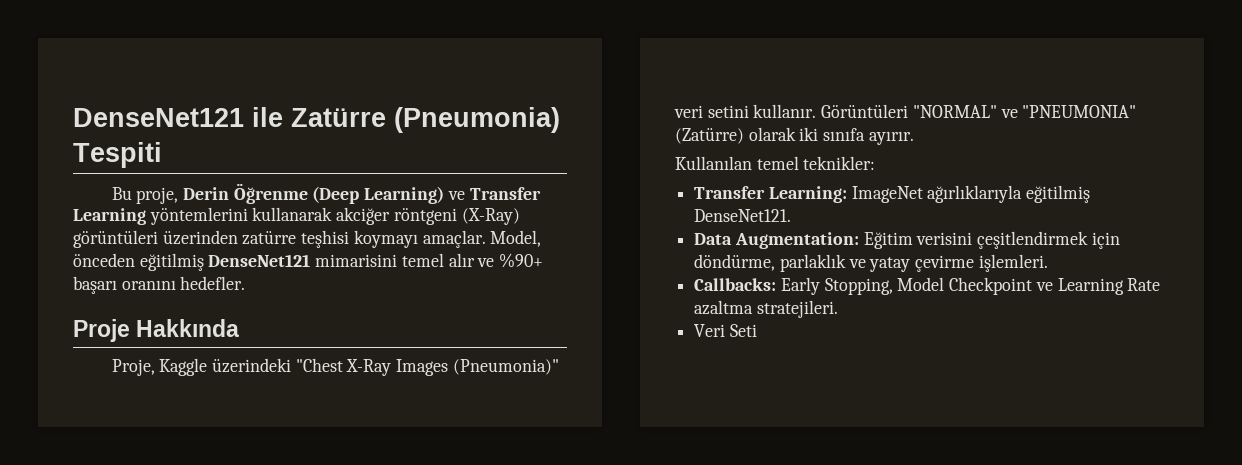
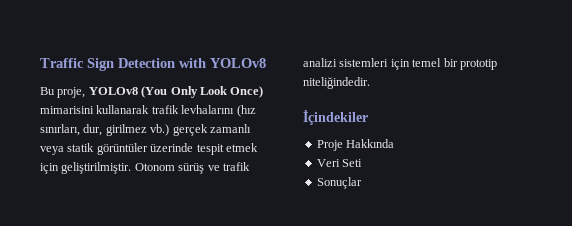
- DenseNet121 ile Zatürre (Pneumonia) Tespiti
- Bu proje, Derin Öğrenme (Deep Learning) ve Transfer Learning yöntemlerini kullanarak akciğer röntgeni (X-Ray) görüntüleri üzerinden zatürre teşhisi koymayı amaçlar. Model, önceden eğitilmiş DenseNet121 mimarisini temel alır ve %90+ başarı oranını hedefler.
+ Traffic Sign Detection with YOLOv8
+ Bu proje, YOLOv8 (You Only Look Once) mimarisini kullanarak trafik levhalarını (hız sınırları, dur, girilmez vb.) gerçek zamanlı veya statik görüntüler üzerinde tespit etmek için geliştirilmiştir. Otonom sürüş ve trafik analizi sistemleri için temel bir prototip niteliğindedir.
+ İçindekiler
  Proje Hakkında
- Proje, Kaggle üzerindeki "Chest X-Ray Images (Pneumonia)" veri setini kullanır. Görüntüleri "NORMAL" ve "PNEUMONIA" (Zatürre) olarak iki sınıfa ayırır.
- Kullanılan temel teknikler:
- Transfer Learning: ImageNet ağırlıklarıyla eğitilmiş DenseNet121.
- Data Augmentation: Eğitim verisini çeşitlendirmek için döndürme, parlaklık ve yatay çevirme işlemleri.
- Callbacks: Early Stopping, Model Checkpoint ve Learning Rate azaltma stratejileri.
+ Sonuçlar

